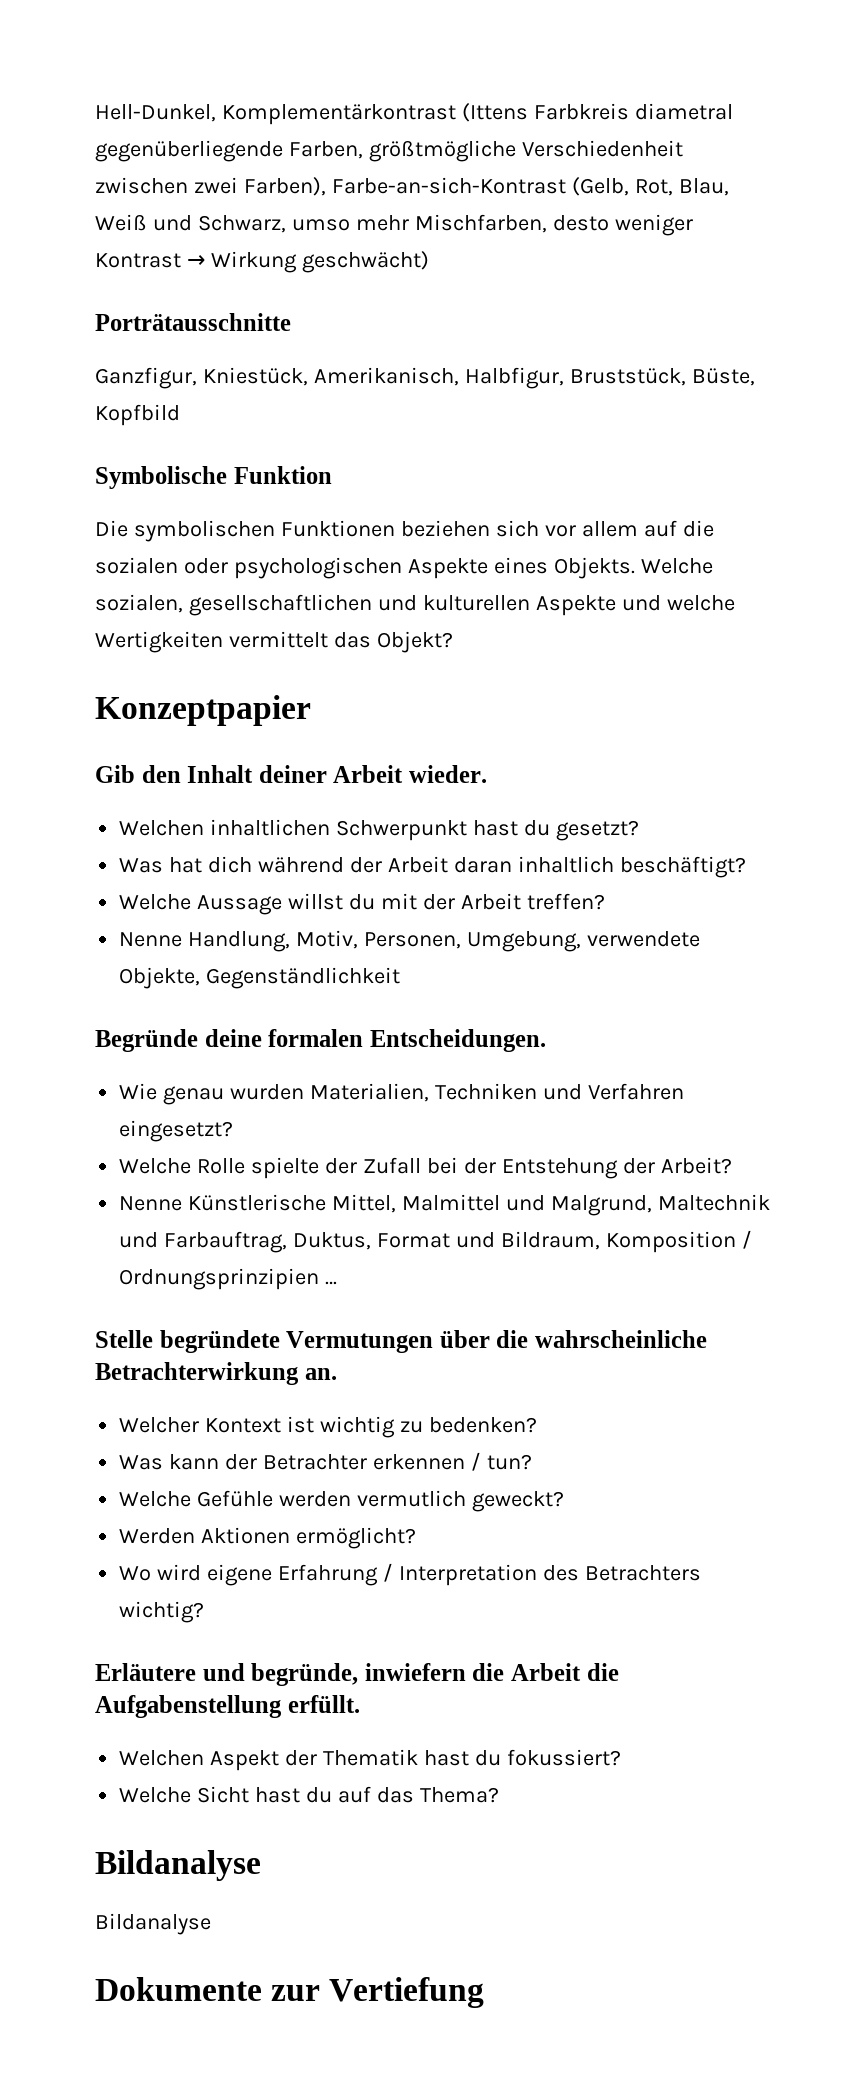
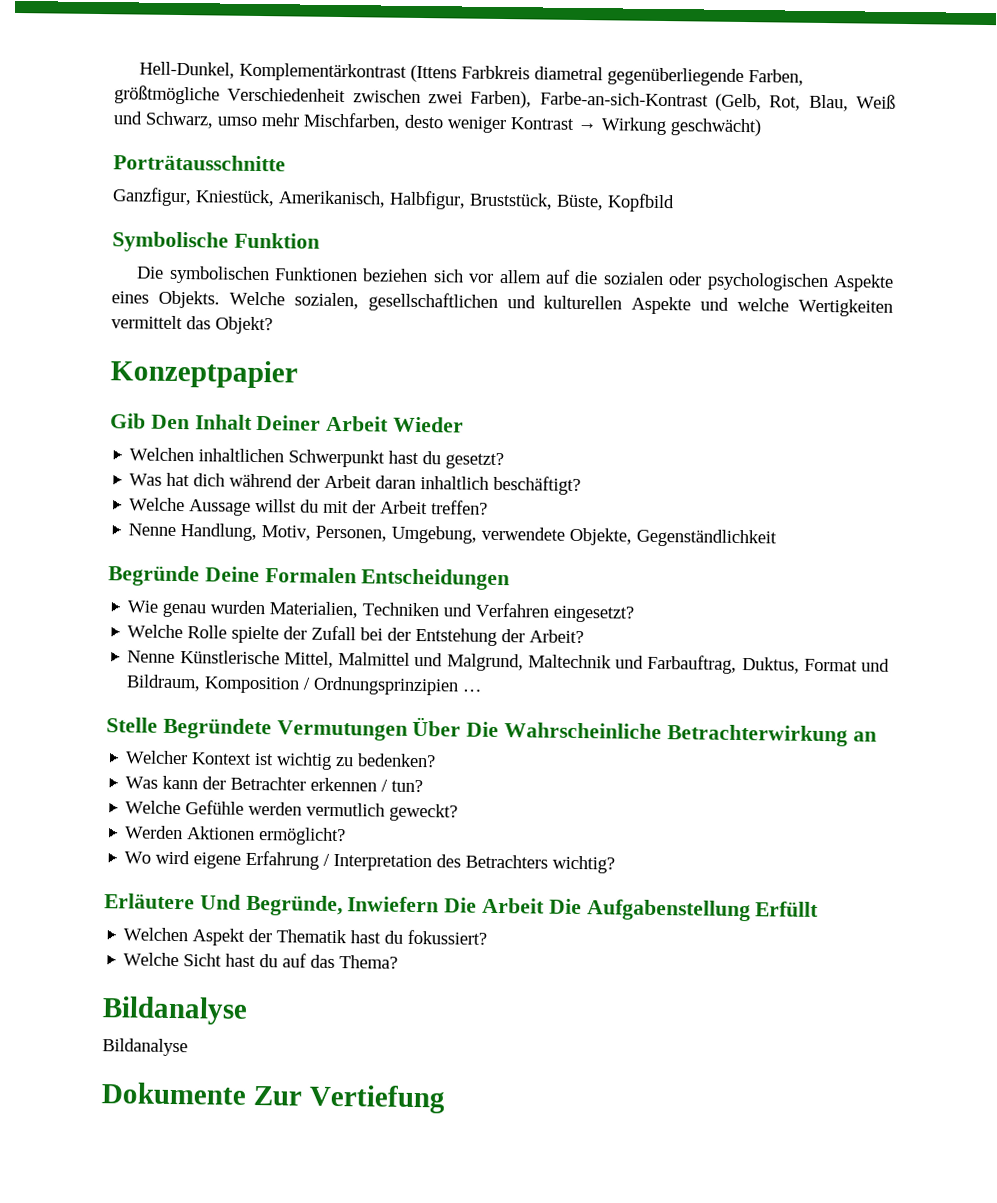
- Gib den Inhalt deiner Arbeit wieder.
+ Gib Den Inhalt Deiner Arbeit Wieder
- Begründe deine formalen Entscheidungen.
+ Begründe Deine Formalen Entscheidungen
- Stelle begründete Vermutungen über die wahrscheinliche Betrachterwirkung an.
+ Stelle Begründete Vermutungen Über Die Wahrscheinliche Betrachterwirkung an
- Erläutere und begründe, inwiefern die Arbeit die Aufgabenstellung erfüllt.
+ Erläutere Und Begründe, Inwiefern Die Arbeit Die Aufgabenstellung Erfüllt
- Dokumente zur Vertiefung
+ Dokumente Zur Vertiefung

